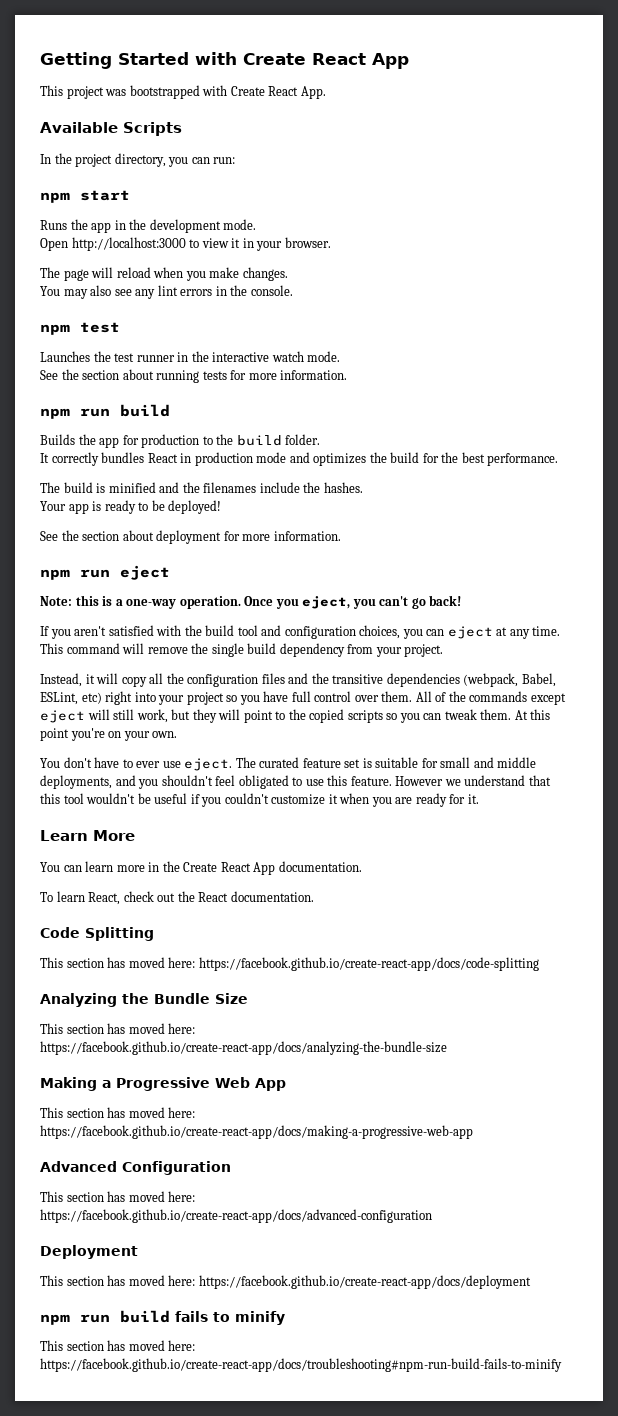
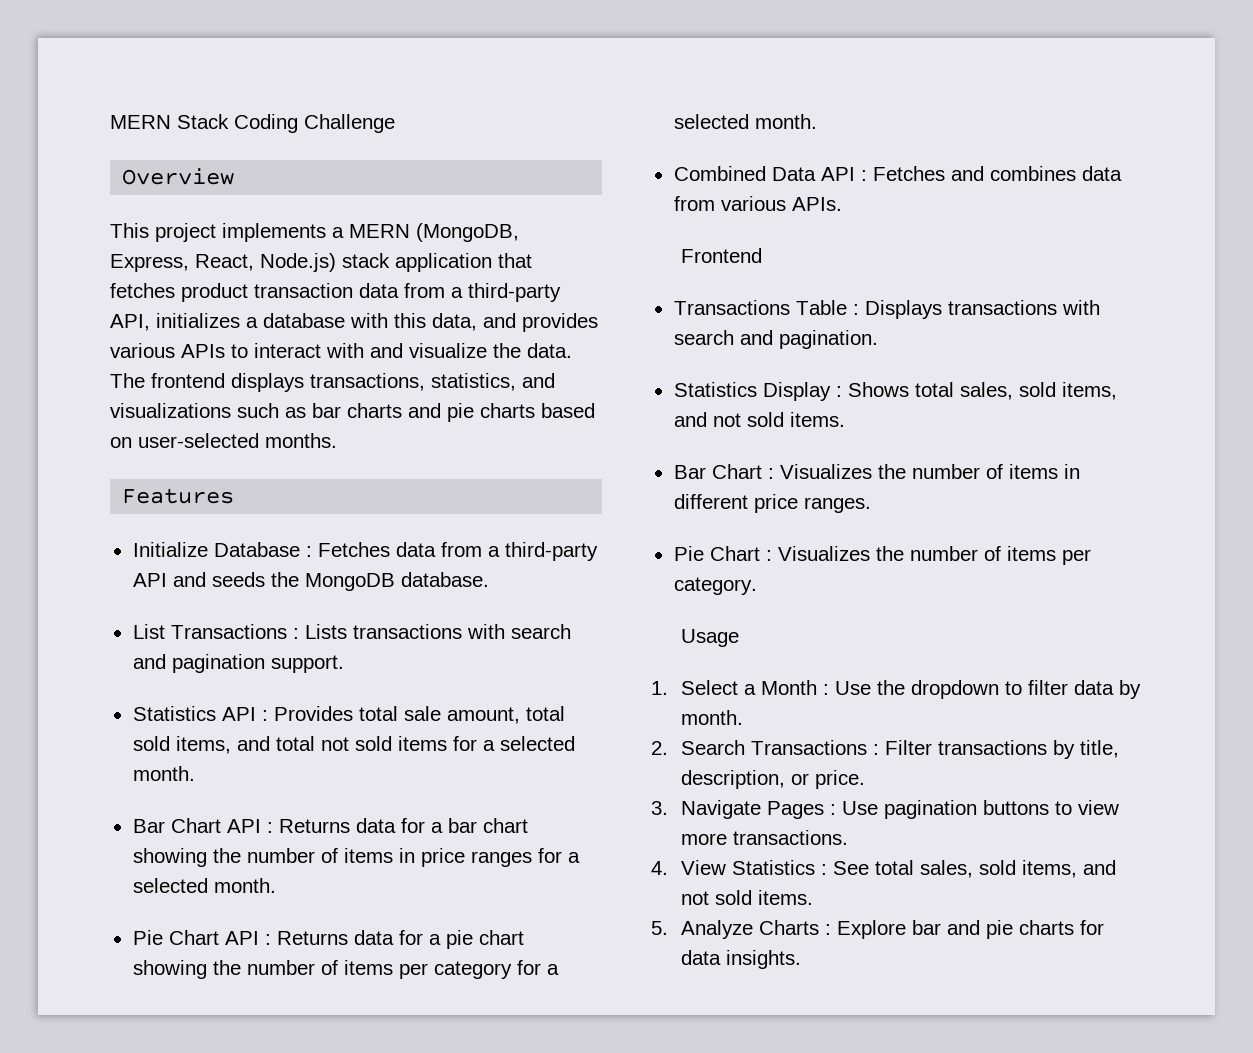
- Getting Started with Create React App
- This project was bootstrapped with Create React App.
- Available Scripts
- In the project directory, you can run:
- npm start
- Runs the app in the development mode.
- Open http://localhost:3000 to view it in your browser.
- The page will reload when you make changes.
- You may also see any lint errors in the console.
- npm test
- Launches the test runner in the interactive watch mode.
- See the section about running tests for more information.
- npm run build
- Builds the app for production to the build folder.
- It correctly bundles React in production mode and optimizes the build for the best performance.
- The build is minified and the filenames include the hashes.
- Your app is ready to be deployed!
- See the section about deployment for more information.
- npm run eject
- Note: this is a one-way operation. Once you eject, you can't go back!
- If you aren't satisfied with the build tool and configuration choices, you can eject at any time. This command will remove the single build dependency from your project.
- Instead, it will copy all the configuration files and the transitive dependencies (webpack, Babel, ESLint, etc) right into your project so you have full control over them. All of the commands except eject will still work, but they will point to the copied scripts so you can tweak them. At this point you're on your own.
- You don't have to ever use eject. The curated feature set is suitable for small and middle deployments, and you shouldn't feel obligated to use this feature. However we understand that this tool wouldn't be useful if you couldn't customize it when you are ready for it.
- Learn More
- You can learn more in the Create React App documentation.
- To learn React, check out the React documentation.
- Code Splitting
- This section has moved here: https://facebook.github.io/create-react-app/docs/code-splitting
- Analyzing the Bundle Size
- This section has moved here: https://facebook.github.io/create-react-app/docs/analyzing-the-bundle-size
- Making a Progressive Web App
- This section has moved here: https://facebook.github.io/create-react-app/docs/making-a-progressive-web-app
- Advanced Configuration
- This section has moved here: https://facebook.github.io/create-react-app/docs/advanced-configuration
- Deployment
- This section has moved here: https://facebook.github.io/create-react-app/docs/deployment
- npm run build fails to minify
- This section has moved here: https://facebook.github.io/create-react-app/docs/troubleshooting#npm-run-build-fails-to-minify
+ MERN Stack Coding Challenge
+ Overview
+ This project implements a MERN (MongoDB, Express, React, Node.js) stack application that fetches product transaction data from a third-party API, initializes a database with this data, and provides various APIs to interact with and visualize the data. The frontend displays transactions, statistics, and visualizations such as bar charts and pie charts based on user-selected months.
+ Features
+ Initialize Database : Fetches data from a third-party API and seeds the MongoDB database.
+ List Transactions : Lists transactions with search and pagination support.
+ Statistics API : Provides total sale amount, total sold items, and total not sold items for a selected month.
+ Bar Chart API : Returns data for a bar chart showing the number of items in price ranges for a selected month.
+ Pie Chart API : Returns data for a pie chart showing the number of items per category for a selected month.
+ Combined Data API : Fetches and combines data from various APIs.
+ Frontend
+ Transactions Table : Displays transactions with search and pagination.
+ Statistics Display : Shows total sales, sold items, and not sold items.
+ Bar Chart : Visualizes the number of items in different price ranges.
+ Pie Chart : Visualizes the number of items per category.
+ Usage
+ 1. Select a Month : Use the dropdown to filter data by month.
+ 2. Search Transactions : Filter transactions by title, description, or price.
+ 3. Navigate Pages : Use pagination buttons to view more transactions.
+ 4. View Statistics : See total sales, sold items, and not sold items.
+ 5. Analyze Charts : Explore bar and pie charts for data insights.

